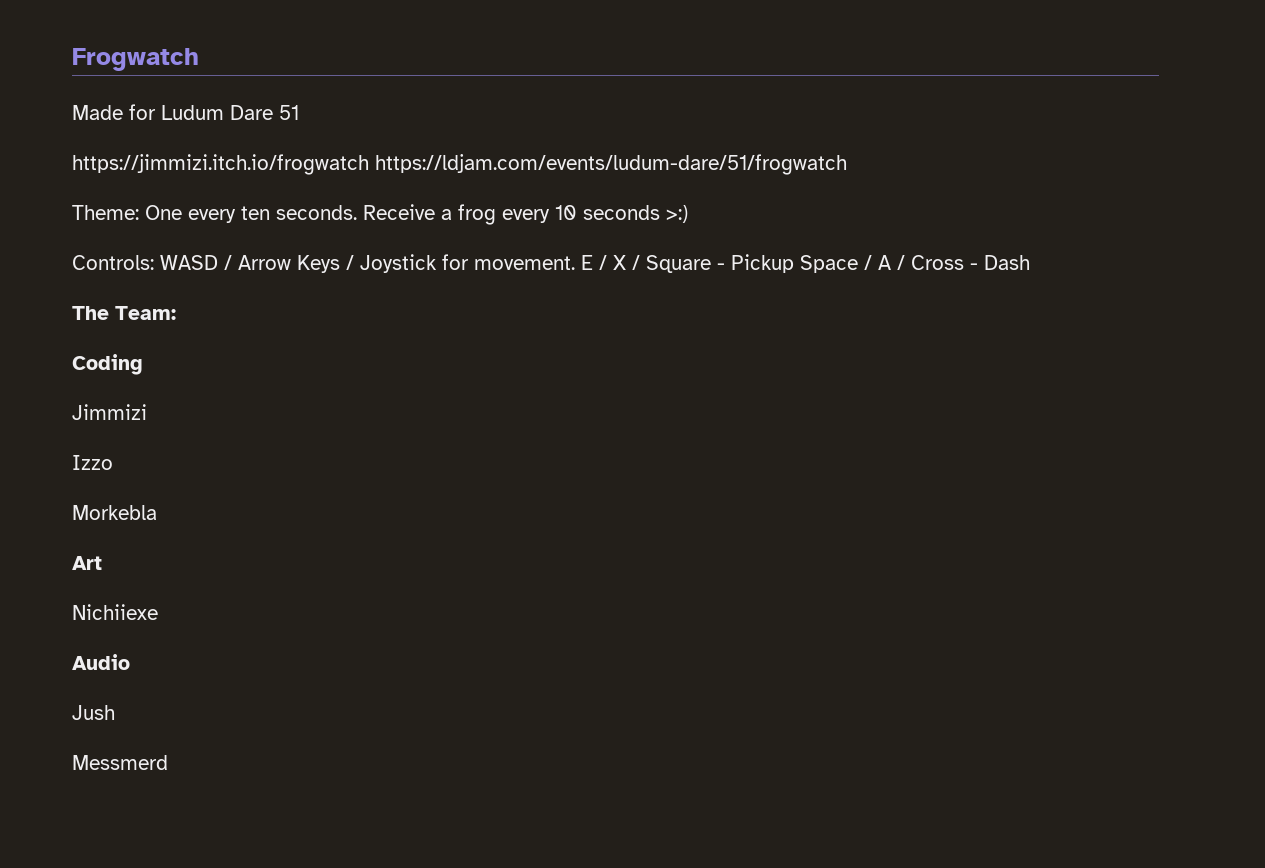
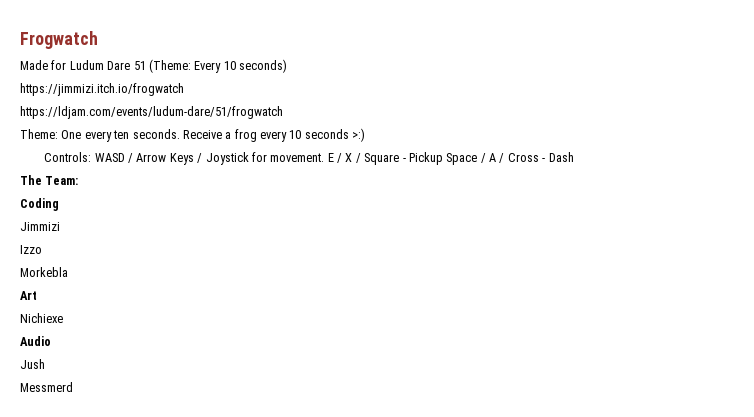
- Made for Ludum Dare 51
+ Made for Ludum Dare 51 (Theme: Every 10 seconds)
- https://jimmizi.itch.io/frogwatch https://ldjam.com/events/ludum-dare/51/frogwatch
+ https://jimmizi.itch.io/frogwatch
+ https://ldjam.com/events/ludum-dare/51/frogwatch
- Nichiiexe
+ Nichiexe

